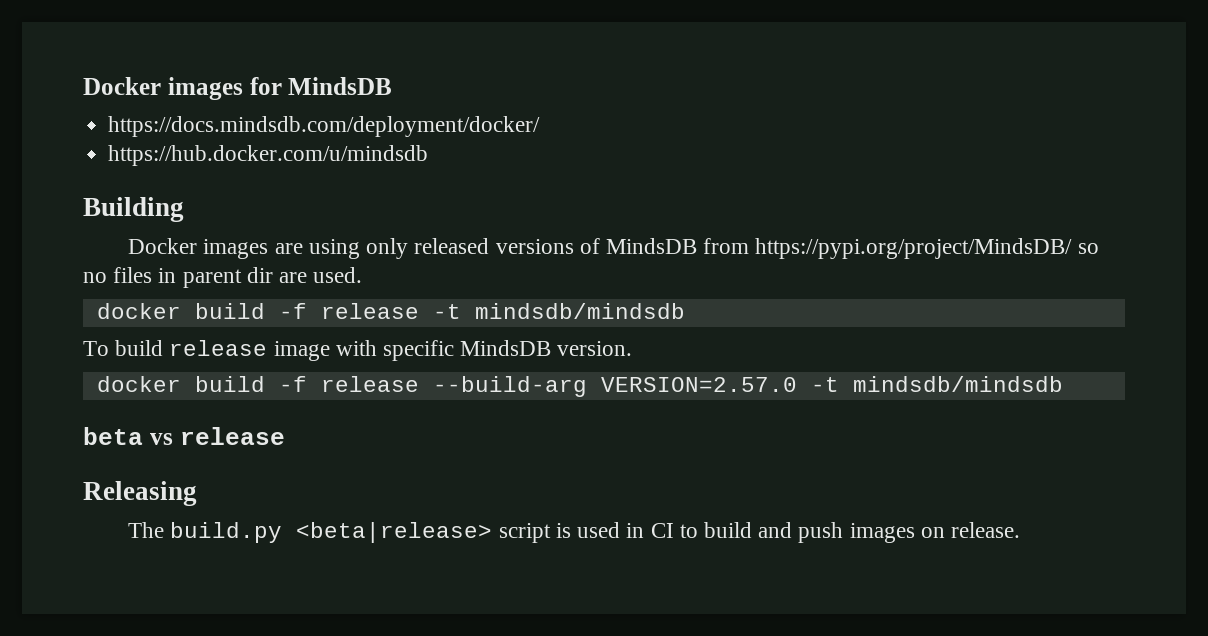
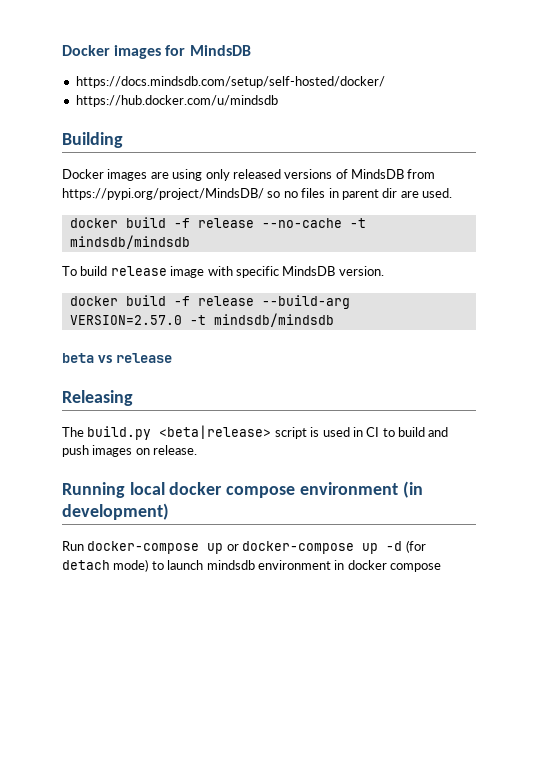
- https://docs.mindsdb.com/deployment/docker/
+ https://docs.mindsdb.com/setup/self-hosted/docker/
- docker build -f release -t mindsdb/mindsdb
+ docker build -f release --no-cache -t mindsdb/mindsdb
+ Running local docker compose environment (in development)
+ Run docker-compose up or docker-compose up -d (for detach mode) to launch mindsdb environment in docker compose

